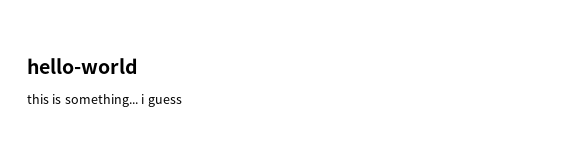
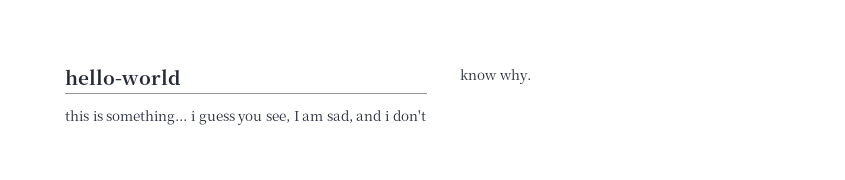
- this is something... i guess
+ this is something... i guess you see, I am sad, and i don't know why.

